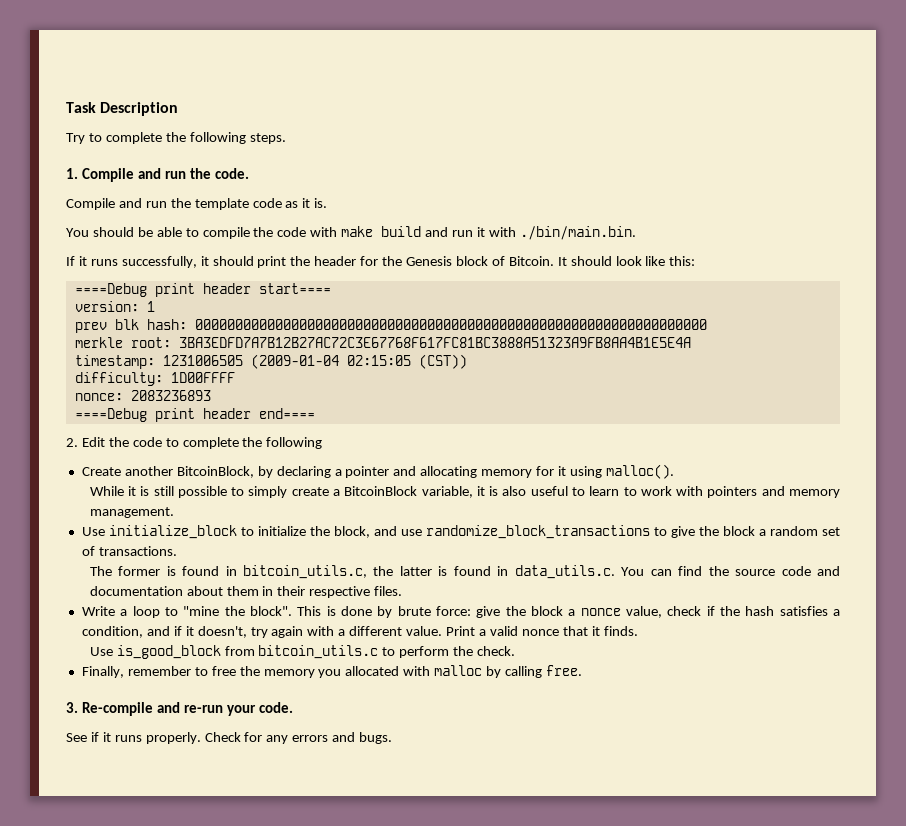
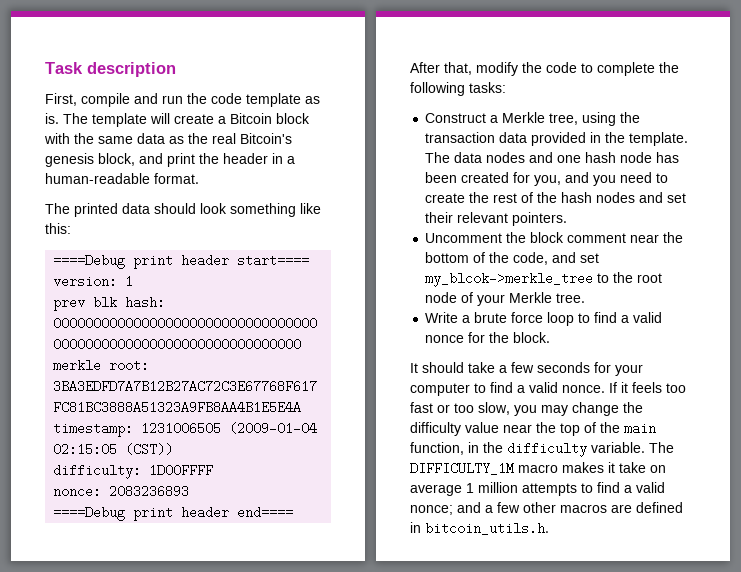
- Task Description
- Try to complete the following steps.
- 1. Compile and run the code.
- Compile and run the template code as it is.
- You should be able to compile the code with make build and run it with ./bin/main.bin.
- If it runs successfully, it should print the header for the Genesis block of Bitcoin. It should look like this:
+ Task description
+ First, compile and run the code template as is. The template will create a Bitcoin block with the same data as the real Bitcoin's genesis block, and print the header in a human-readable format.
+ The printed data should look something like this:
- 2. Edit the code to complete the following
- Create another BitcoinBlock, by declaring a pointer and allocating memory for it using malloc().
- While it is still possible to simply create a BitcoinBlock variable, it is also useful to learn to work with pointers and memory management.
- Use initialize_block to initialize the block, and use randomize_block_transactions to give the block a random set of transactions.
- The former is found in bitcoin_utils.c, the latter is found in data_utils.c. You can find the source code and documentation about them in their respective files.
- Write a loop to "mine the block". This is done by brute force: give the block a nonce value, check if the hash satisfies a condition, and if it doesn't, try again with a different value. Print a valid nonce that it finds.
- Use is_good_block from bitcoin_utils.c to perform the check.
- Finally, remember to free the memory you allocated with malloc by calling free.
- 3. Re-compile and re-run your code.
- See if it runs properly. Check for any errors and bugs.
+ After that, modify the code to complete the following tasks:
+ Construct a Merkle tree, using the transaction data provided in the template. The data nodes and one hash node has been created for you, and you need to create the rest of the hash nodes and set their relevant pointers.
+ Uncomment the block comment near the bottom of the code, and set my_blcok->merkle_tree to the root node of your Merkle tree.
+ Write a brute force loop to find a valid nonce for the block.
+ It should take a few seconds for your computer to find a valid nonce. If it feels too fast or too slow, you may change the difficulty value near the top of the main function, in the difficulty variable. The DIFFICULTY_1M macro makes it take on average 1 million attempts to find a valid nonce; and a few other macros are defined in bitcoin_utils.h.

